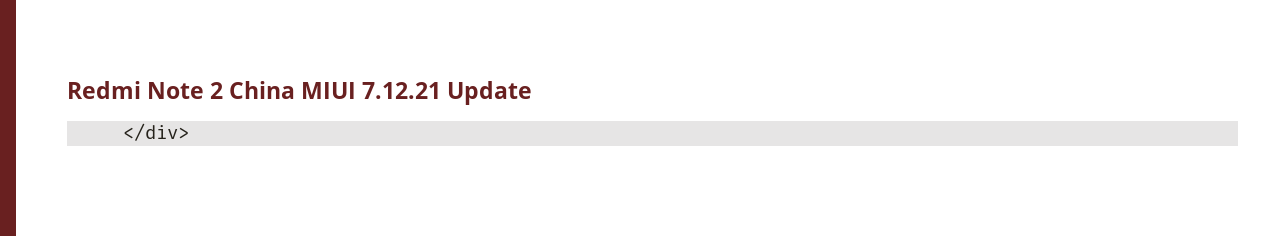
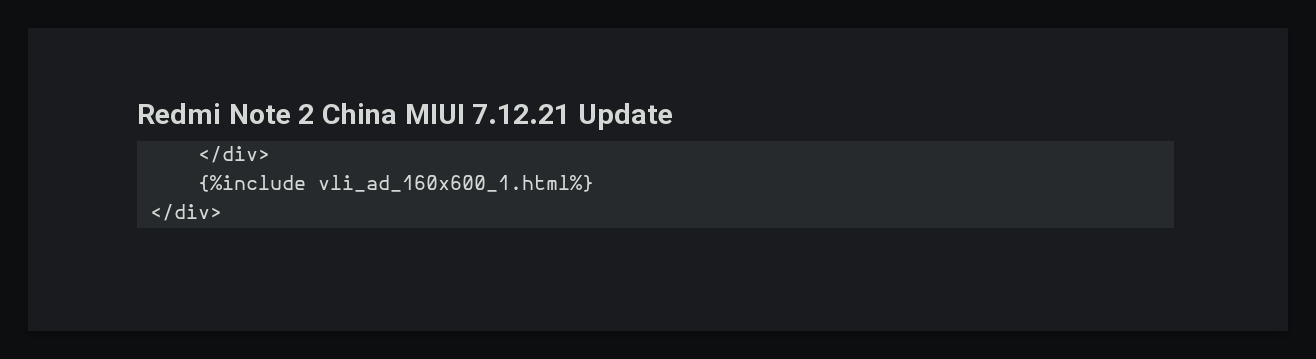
+ {%include vli_ad_160x600_1.html%}
+ </div>

